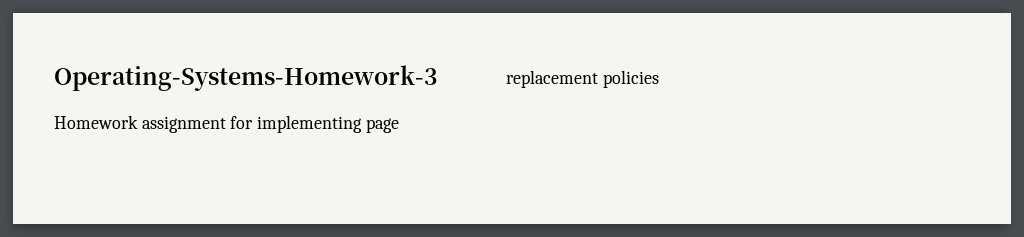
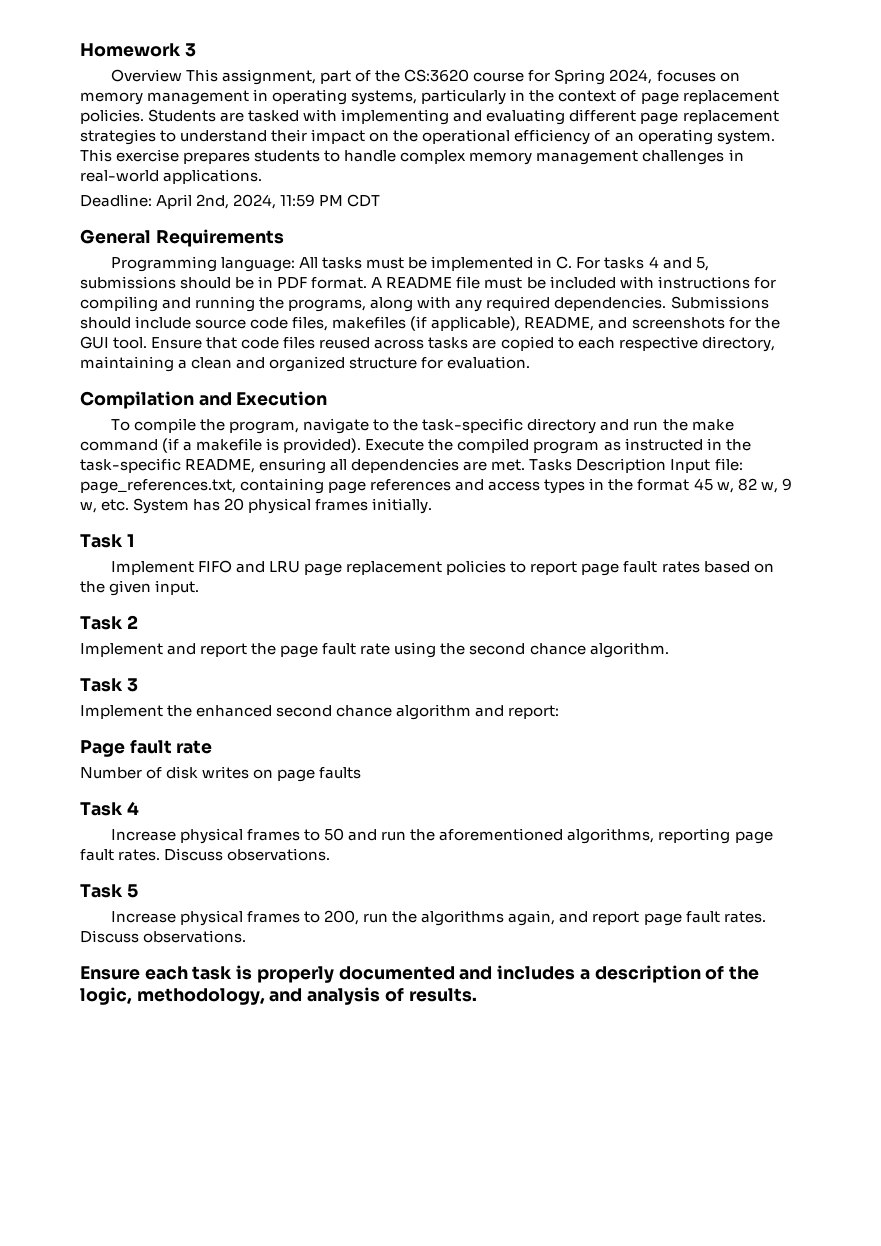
- Operating-Systems-Homework-3
- Homework assignment for implementing page replacement policies
+ Homework 3
+ Overview This assignment, part of the CS:3620 course for Spring 2024, focuses on memory management in operating systems, particularly in the context of page replacement policies. Students are tasked with implementing and evaluating different page replacement strategies to understand their impact on the operational efficiency of an operating system. This exercise prepares students to handle complex memory management challenges in real-world applications.
+ Deadline: April 2nd, 2024, 11:59 PM CDT
+ General Requirements
+ Programming language: All tasks must be implemented in C. For tasks 4 and 5, submissions should be in PDF format. A README file must be included with instructions for compiling and running the programs, along with any required dependencies. Submissions should include source code files, makefiles (if applicable), README, and screenshots for the GUI tool. Ensure that code files reused across tasks are copied to each respective directory, maintaining a clean and organized structure for evaluation.
+ Compilation and Execution
+ To compile the program, navigate to the task-specific directory and run the make command (if a makefile is provided). Execute the compiled program as instructed in the task-specific README, ensuring all dependencies are met. Tasks Description Input file: page_references.txt, containing page references and access types in the format 45 w, 82 w, 9 w, etc. System has 20 physical frames initially.
+ Task 1
+ Implement FIFO and LRU page replacement policies to report page fault rates based on the given input.
+ Task 2
+ Implement and report the page fault rate using the second chance algorithm.
+ Task 3
+ Implement the enhanced second chance algorithm and report:
+ Page fault rate
+ Number of disk writes on page faults
+ Task 4
+ Increase physical frames to 50 and run the aforementioned algorithms, reporting page fault rates. Discuss observations.
+ Task 5
+ Increase physical frames to 200, run the algorithms again, and report page fault rates. Discuss observations.
+ Ensure each task is properly documented and includes a description of the logic, methodology, and analysis of results.

